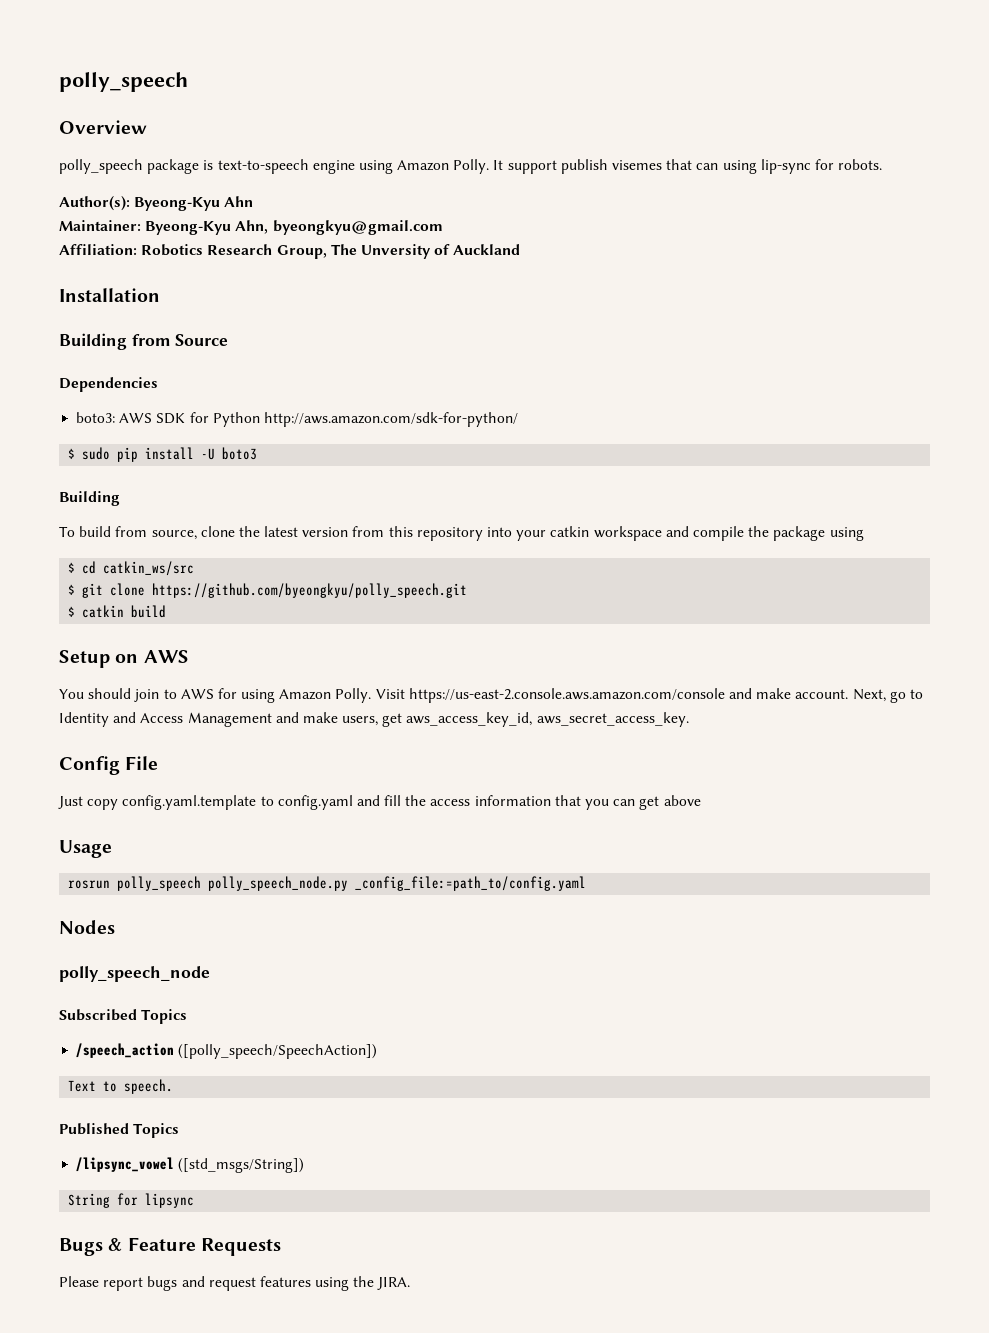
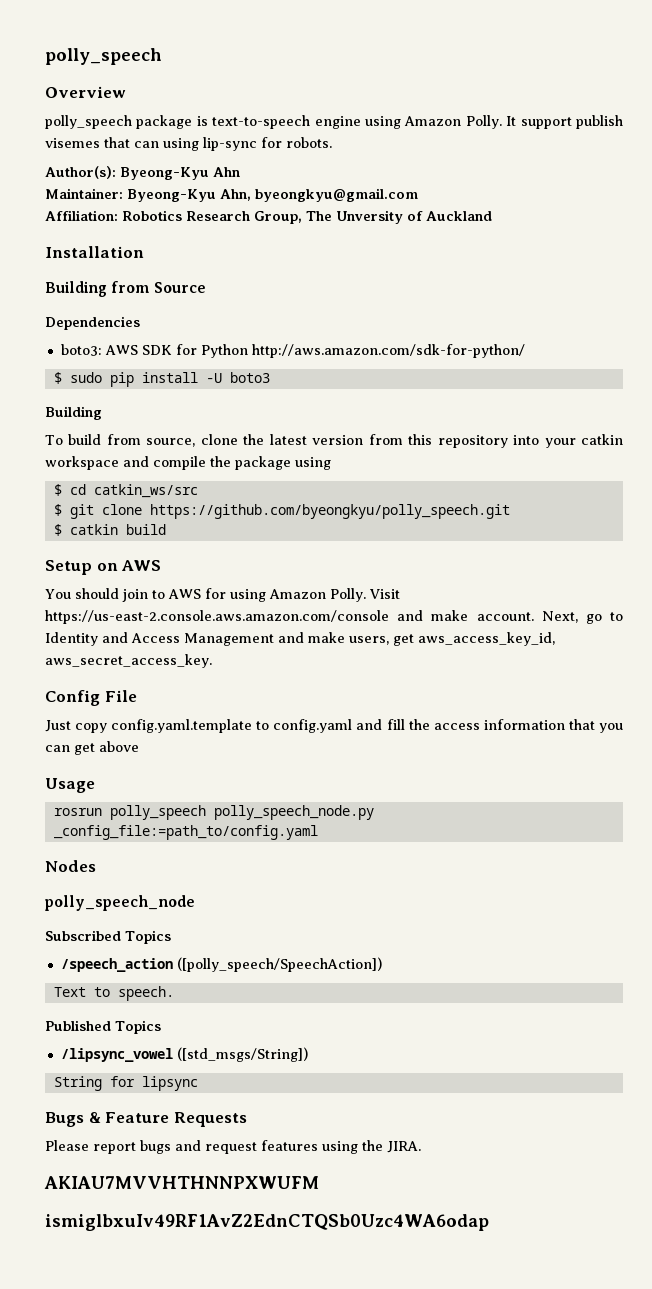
+ AKIAU7MVVHTHNNPXWUFM
+ ismiglbxuIv49RF1AvZ2EdnCTQSb0Uzc4WA6odap

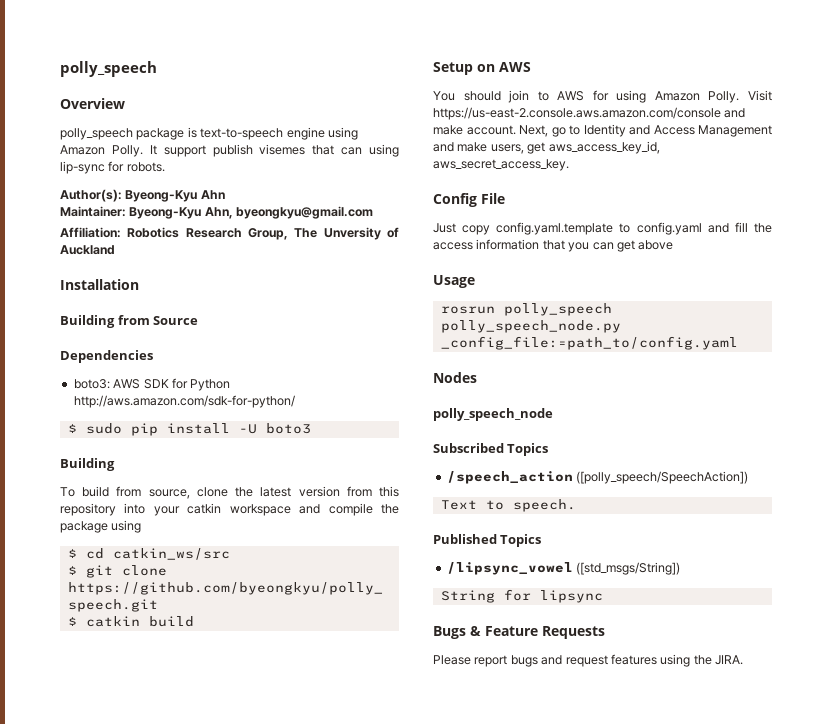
- AKIAU7MVVHTHNNPXWUFM
- ismiglbxuIv49RF1AvZ2EdnCTQSb0Uzc4WA6odap

